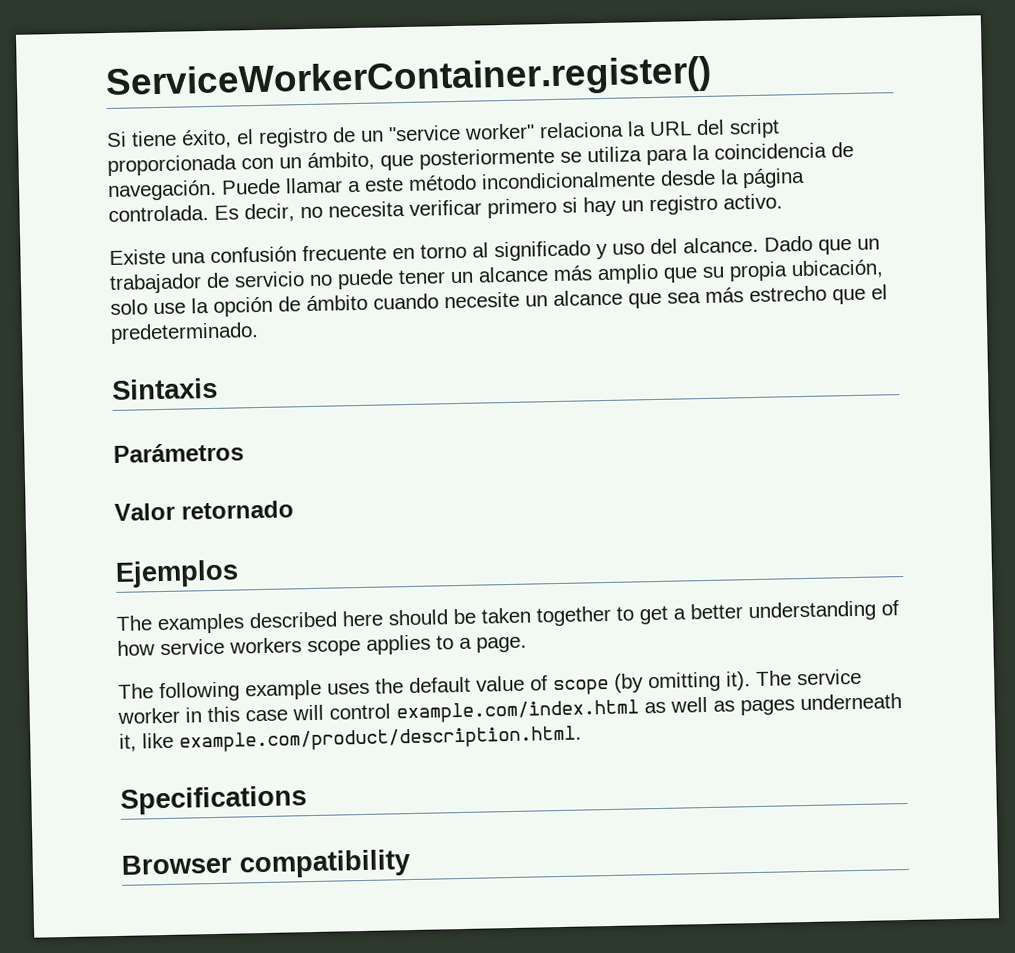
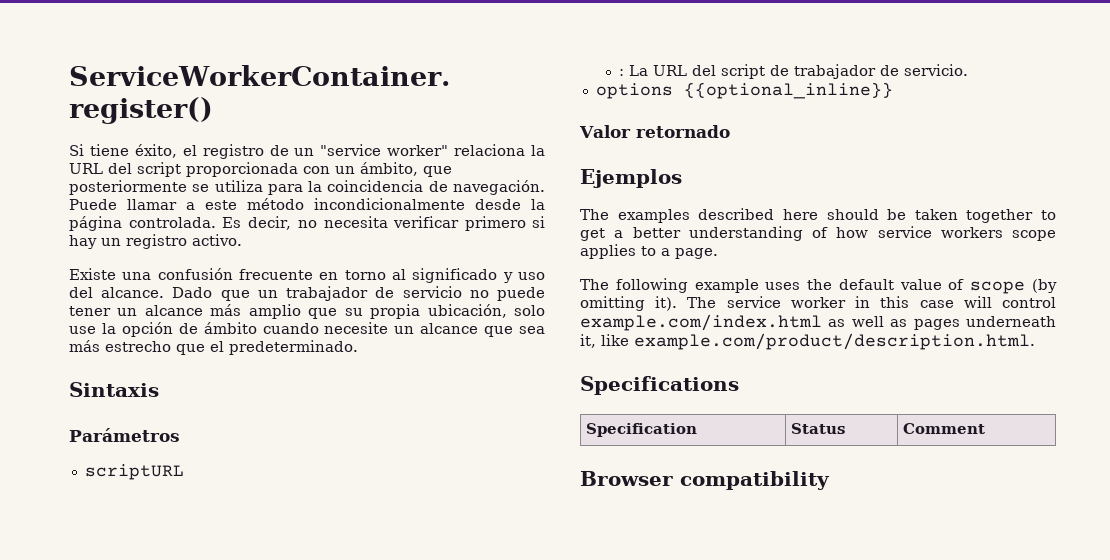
+ scriptURL
+ : La URL del script de trabajador de servicio.
+ options {{optional_inline}}
+ Specification | Status | Comment

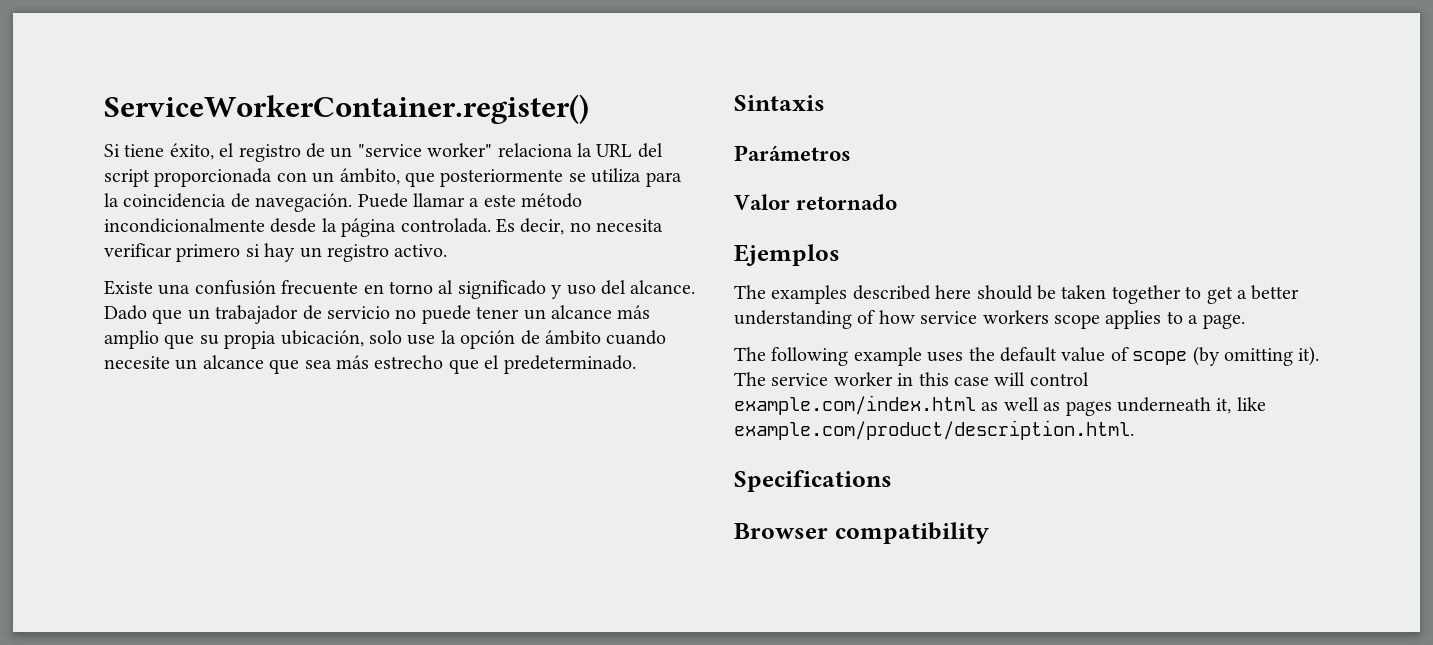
- scriptURL
- : La URL del script de trabajador de servicio.
- options {{optional_inline}}
- Specification | Status | Comment

